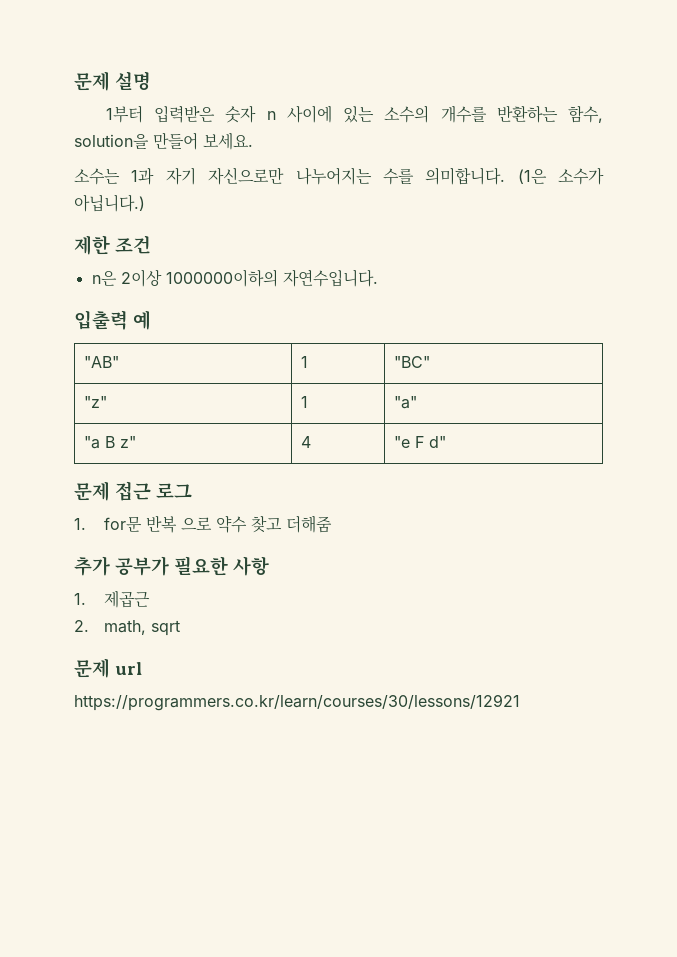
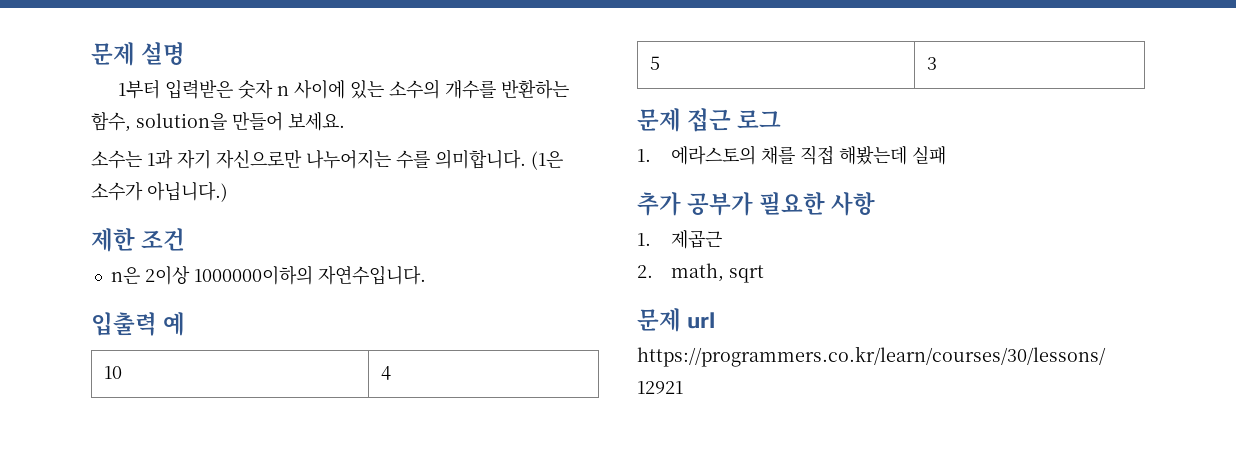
- "AB" | 1 | "BC"
- "z" | 1 | "a"
- "a B z" | 4 | "e F d"
+ 10 | 4
+ 5 | 3
  문제 접근 로그
- 1. for문 반복 으로 약수 찾고 더해줌
+ 1. 에라스토의 채를 직접 해봤는데 실패

